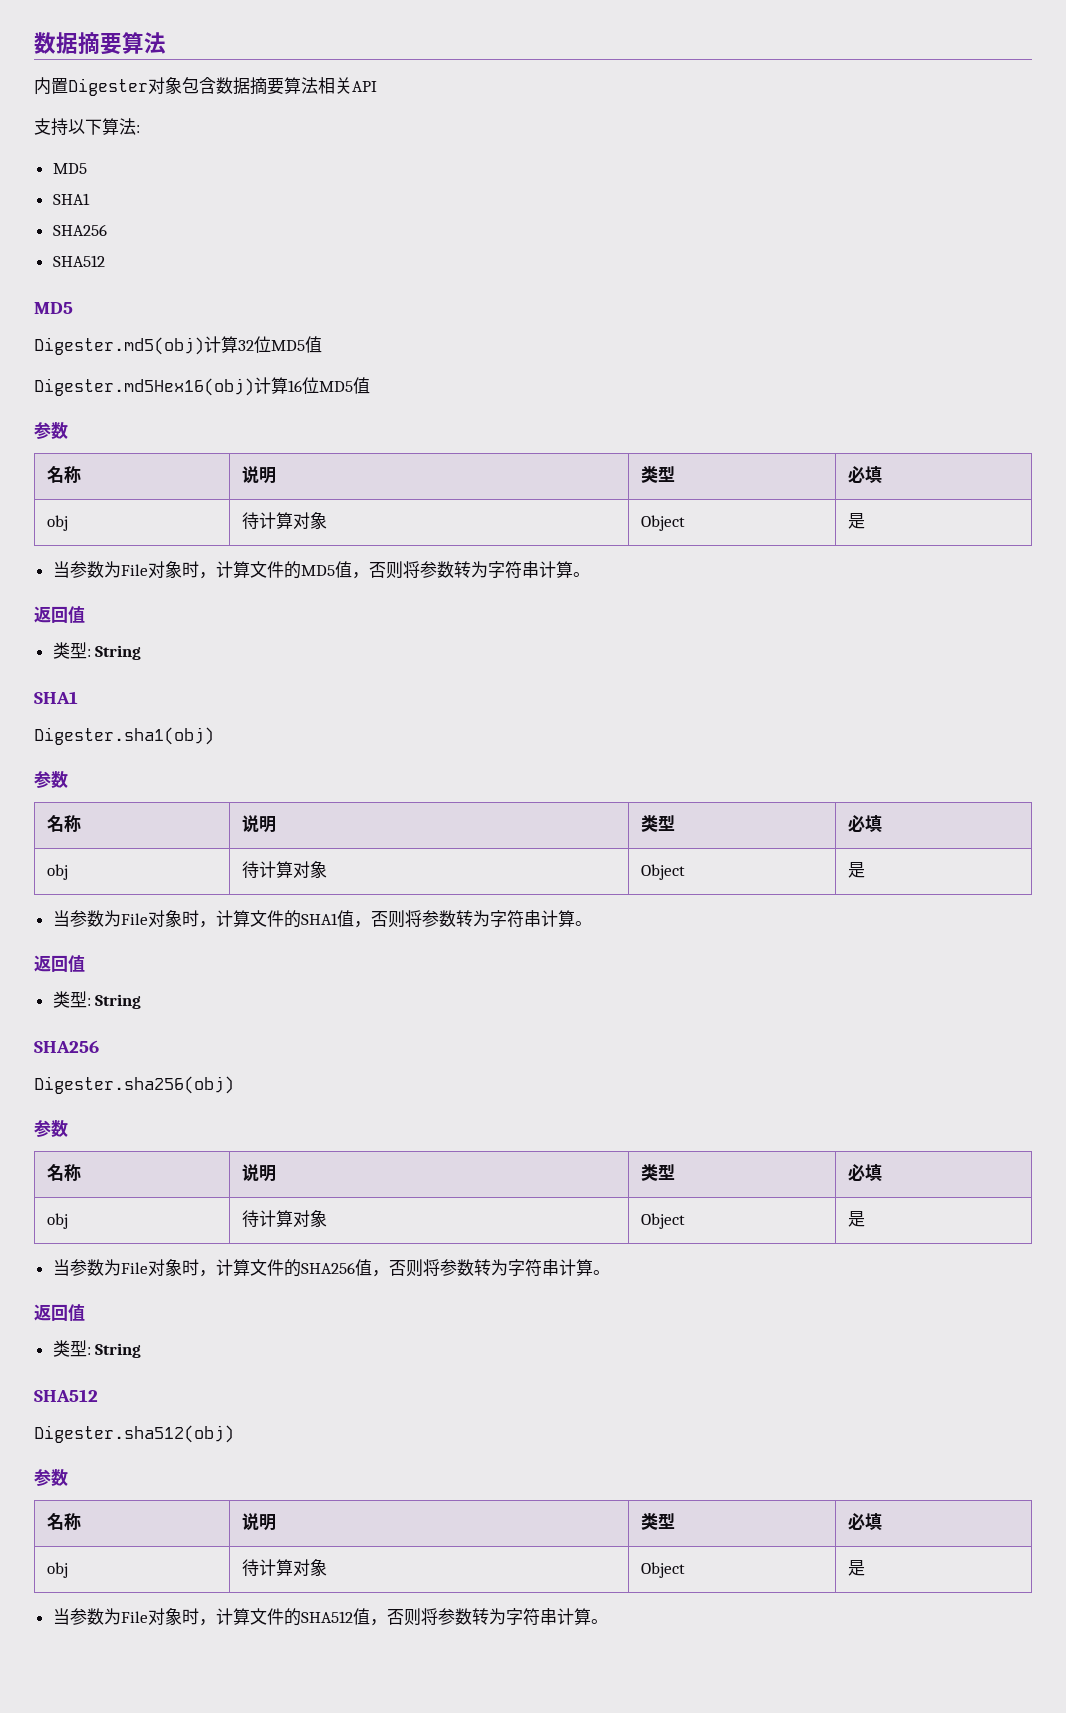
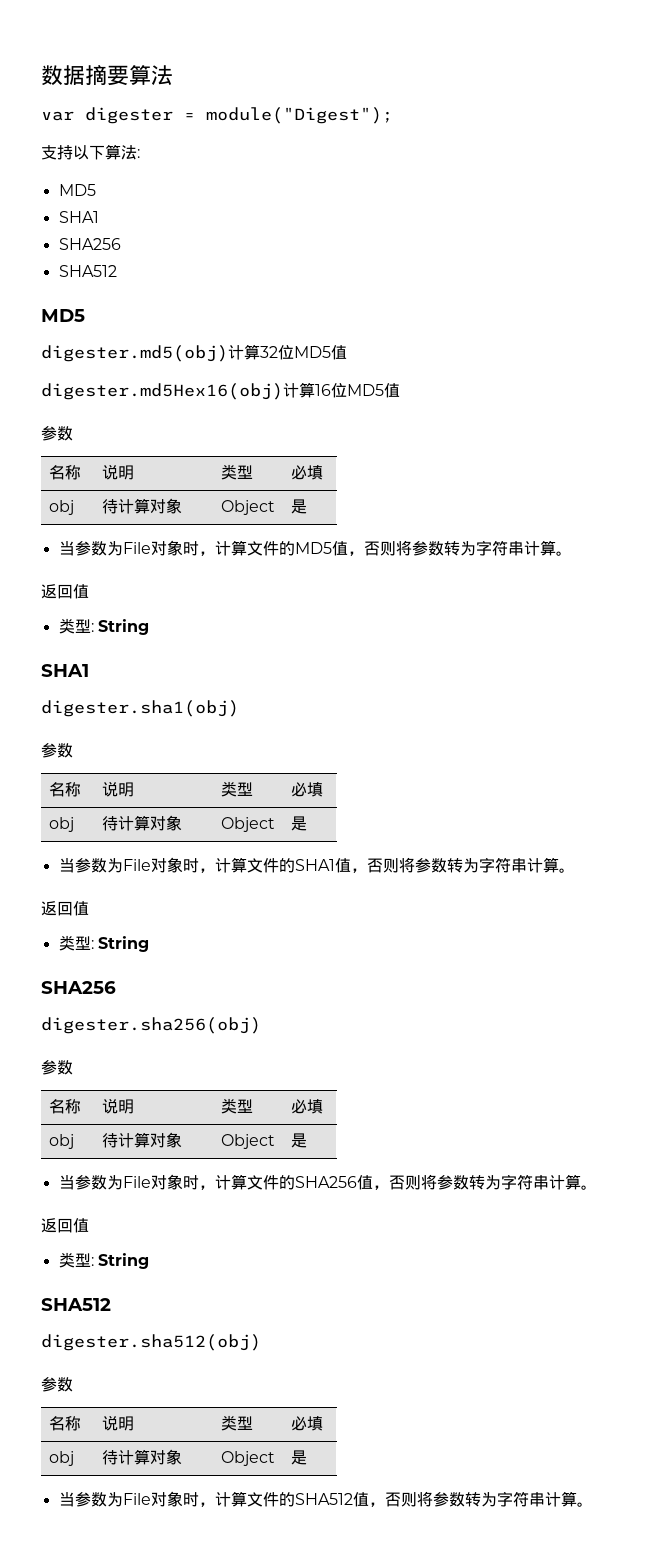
- 内置Digester对象包含数据摘要算法相关API
+ var digester = module("Digest");
- Digester.md5(obj)计算32位MD5值
+ digester.md5(obj)计算32位MD5值
- Digester.md5Hex16(obj)计算16位MD5值
+ digester.md5Hex16(obj)计算16位MD5值
- Digester.sha1(obj)
+ digester.sha1(obj)
- Digester.sha256(obj)
+ digester.sha256(obj)
- Digester.sha512(obj)
+ digester.sha512(obj)

